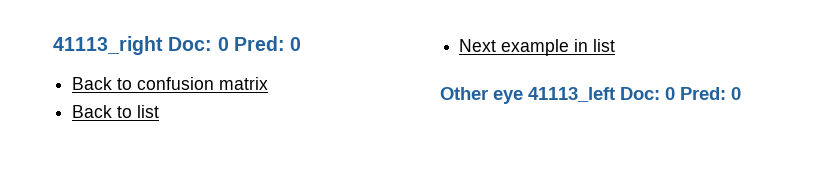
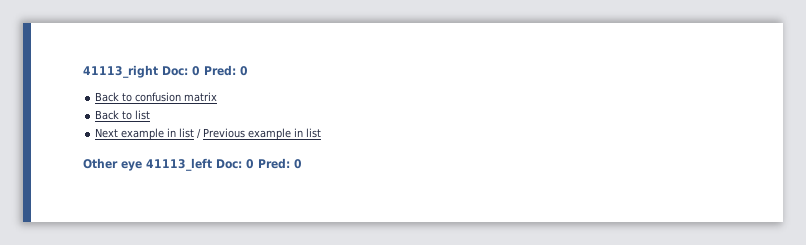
- Next example in list
+ Next example in list / Previous example in list

